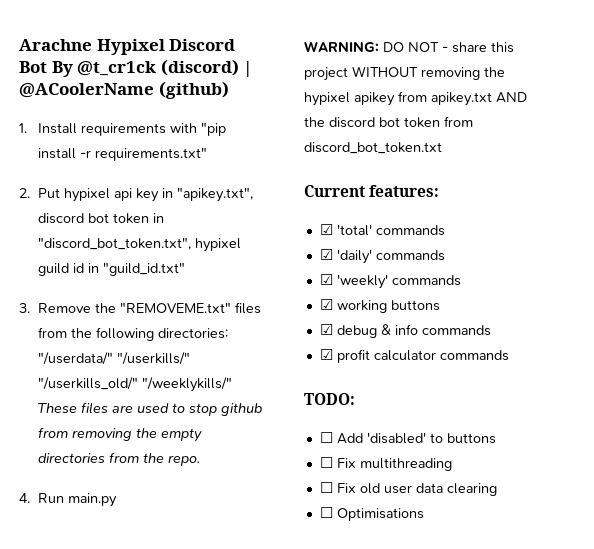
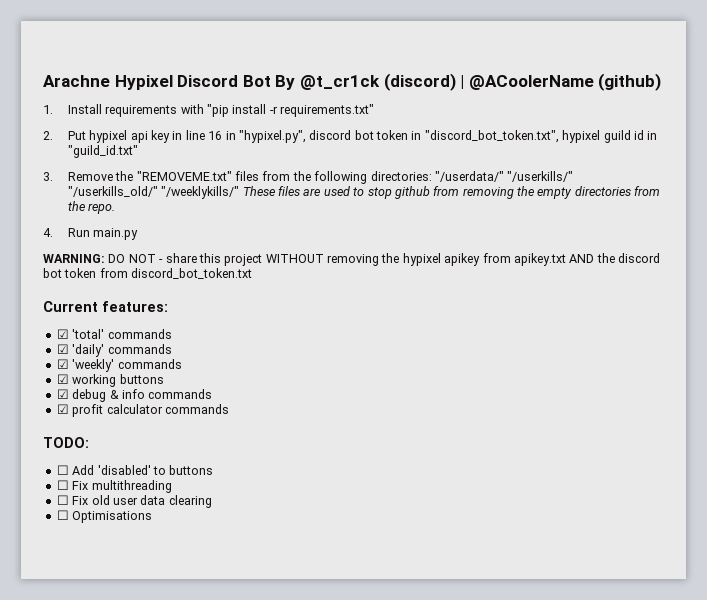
- 2. Put hypixel api key in "apikey.txt", discord bot token in "discord_bot_token.txt", hypixel guild id in "guild_id.txt"
+ 2. Put hypixel api key in line 16 in "hypixel.py", discord bot token in "discord_bot_token.txt", hypixel guild id in "guild_id.txt"

